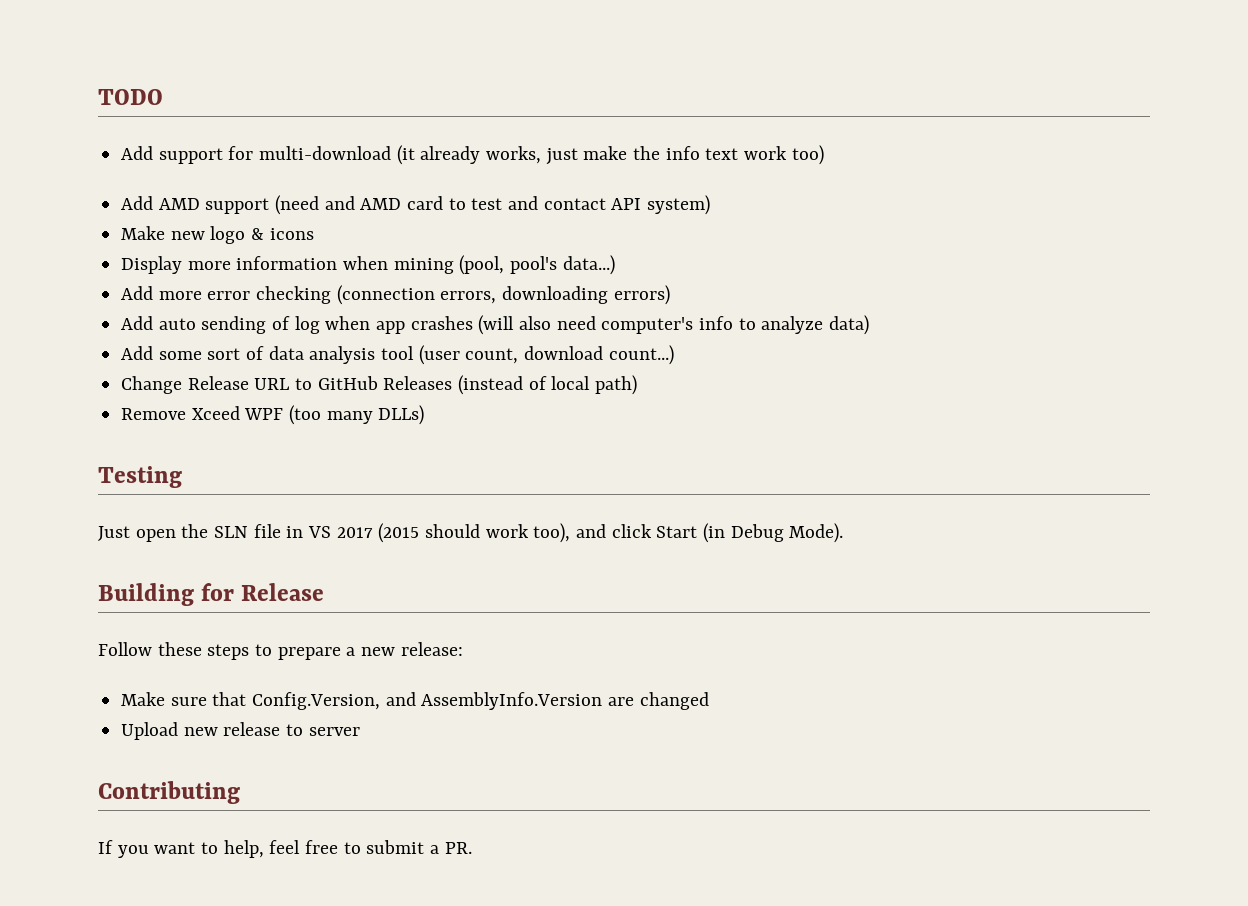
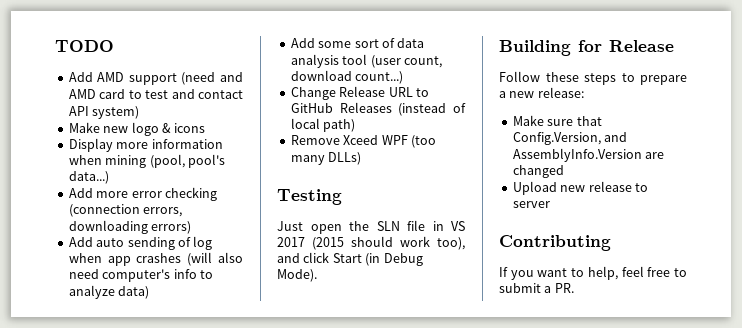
- Add support for multi-download (it already works, just make the info text work too)

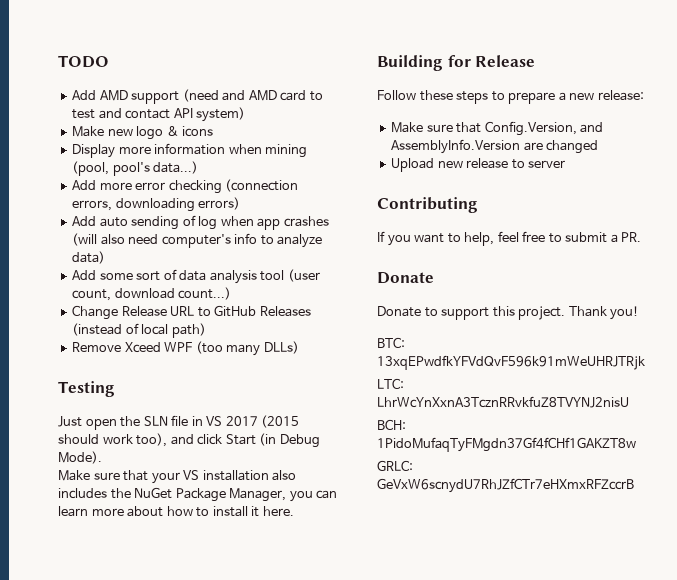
+ Make sure that your VS installation also includes the NuGet Package Manager, you can learn more about how to install it here.
  If you want to help, feel free to submit a PR.
+ Donate
+ Donate to support this project. Thank you!
+ BTC: 13xqEPwdfkYFVdQvF596k91mWeUHRJTRjk
+ LTC: LhrWcYnXxnA3TcznRRvkfuZ8TVYNJ2nisU
+ BCH: 1PidoMufaqTyFMgdn37Gf4fCHf1GAKZT8w
+ GRLC: GeVxW6scnydU7RhJZfCTr7eHXmxRFZccrB

